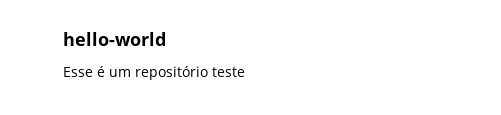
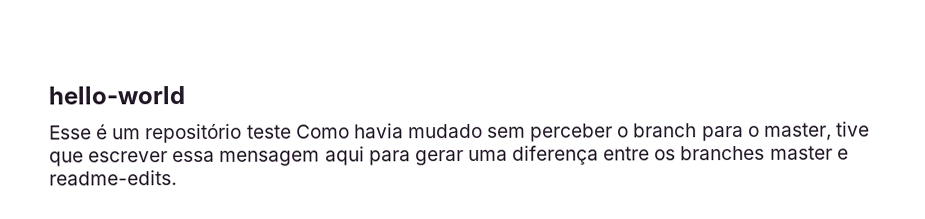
- Esse é um repositório teste
+ Esse é um repositório teste Como havia mudado sem perceber o branch para o master, tive que escrever essa mensagem aqui para gerar uma diferença entre os branches master e readme-edits.

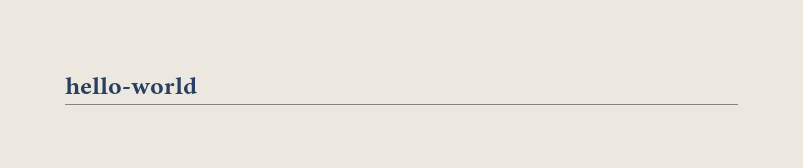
- Esse é um repositório teste Como havia mudado sem perceber o branch para o master, tive que escrever essa mensagem aqui para gerar uma diferença entre os branches master e readme-edits.

